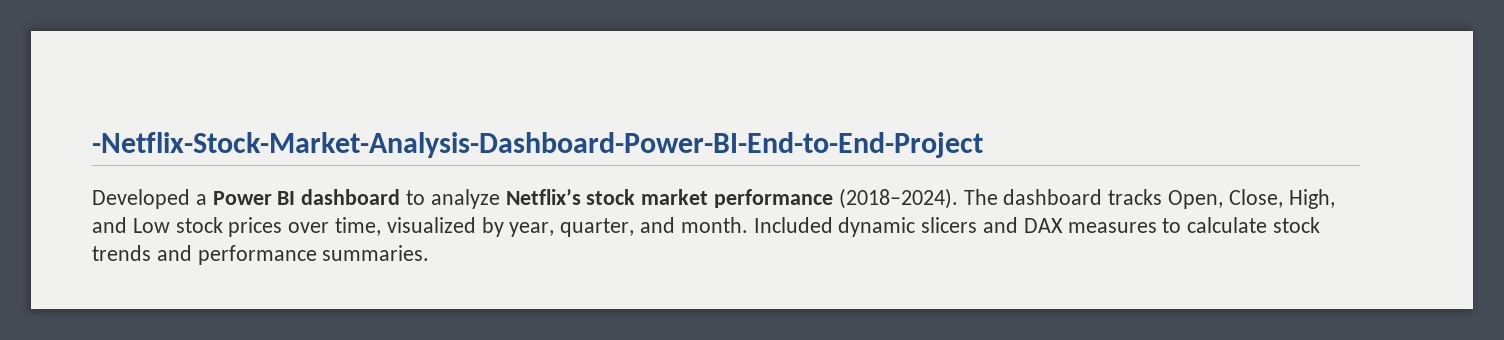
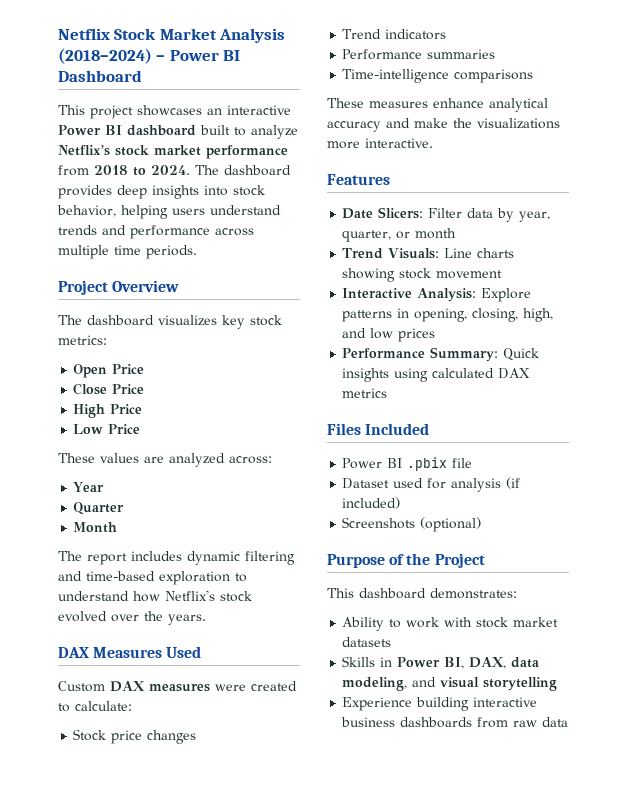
- -Netflix-Stock-Market-Analysis-Dashboard-Power-BI-End-to-End-Project
- Developed a Power BI dashboard to analyze Netflix’s stock market performance (2018–2024). The dashboard tracks Open, Close, High, and Low stock prices over time, visualized by year, quarter, and month. Included dynamic slicers and DAX measures to calculate stock trends and performance summaries.
+ Netflix Stock Market Analysis (2018–2024) – Power BI Dashboard
+ This project showcases an interactive Power BI dashboard built to analyze Netflix’s stock market performance from 2018 to 2024. The dashboard provides deep insights into stock behavior, helping users understand trends and performance across multiple time periods.
+ Project Overview
+ The dashboard visualizes key stock metrics:
+ Open Price
+ Close Price
+ High Price
+ Low Price
+ These values are analyzed across:
+ Year
+ Quarter
+ Month
+ The report includes dynamic filtering and time-based exploration to understand how Netflix's stock evolved over the years.
+ DAX Measures Used
+ Custom DAX measures were created to calculate:
+ Stock price changes
+ Trend indicators
+ Performance summaries
+ Time-intelligence comparisons
+ These measures enhance analytical accuracy and make the visualizations more interactive.
+ Features
+ Date Slicers: Filter data by year, quarter, or month
+ Trend Visuals: Line charts showing stock movement
+ Interactive Analysis: Explore patterns in opening, closing, high, and low prices
+ Performance Summary: Quick insights using calculated DAX metrics
+ Files Included
+ Power BI .pbix file
+ Dataset used for analysis (if included)
+ Screenshots (optional)
+ Purpose of the Project
+ This dashboard demonstrates:
+ Ability to work with stock market datasets
+ Skills in Power BI, DAX, data modeling, and visual storytelling
+ Experience building interactive business dashboards from raw data

